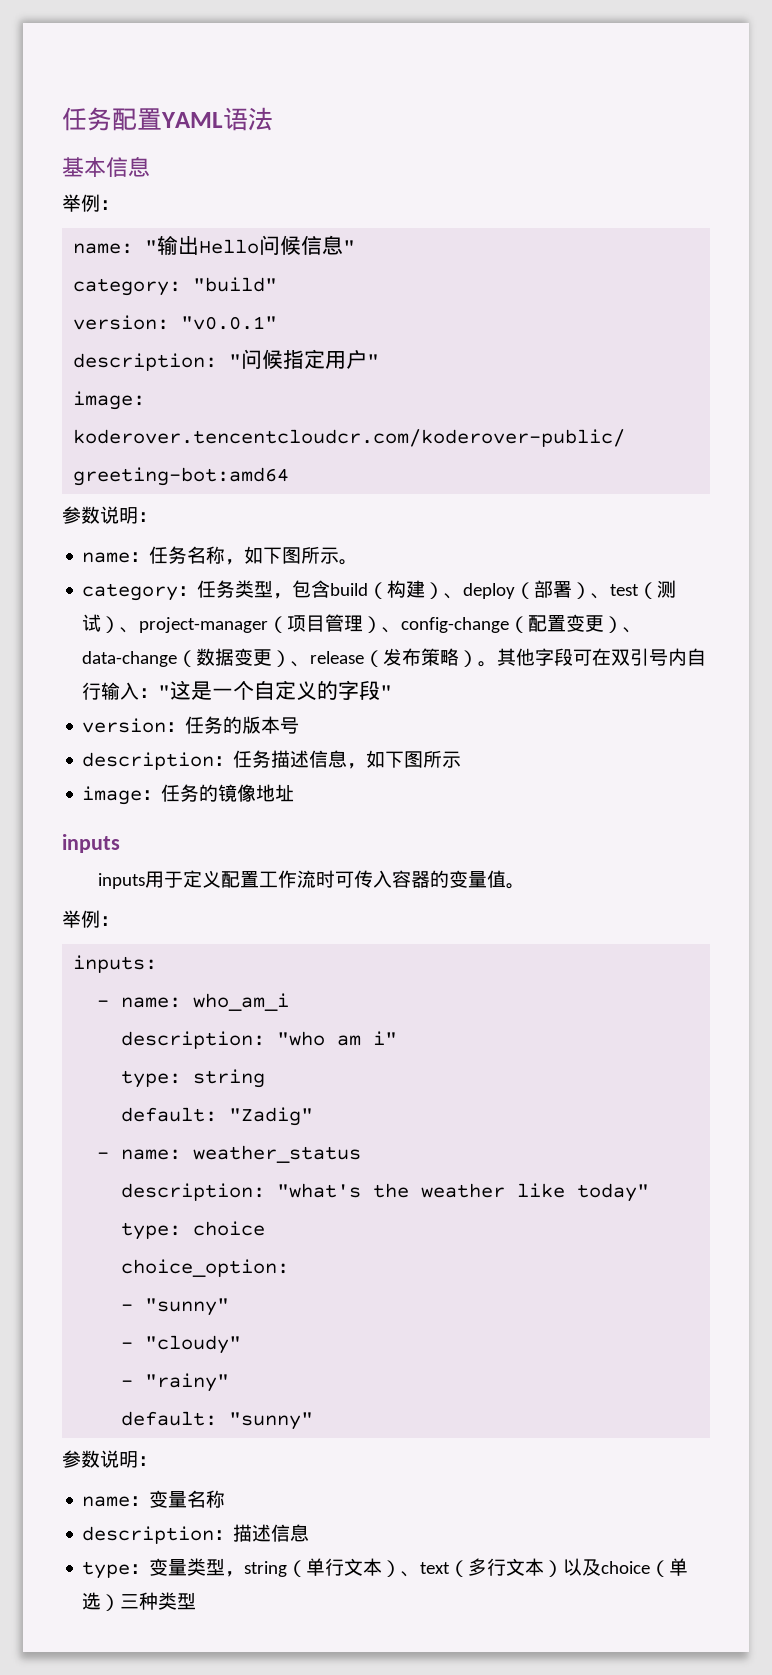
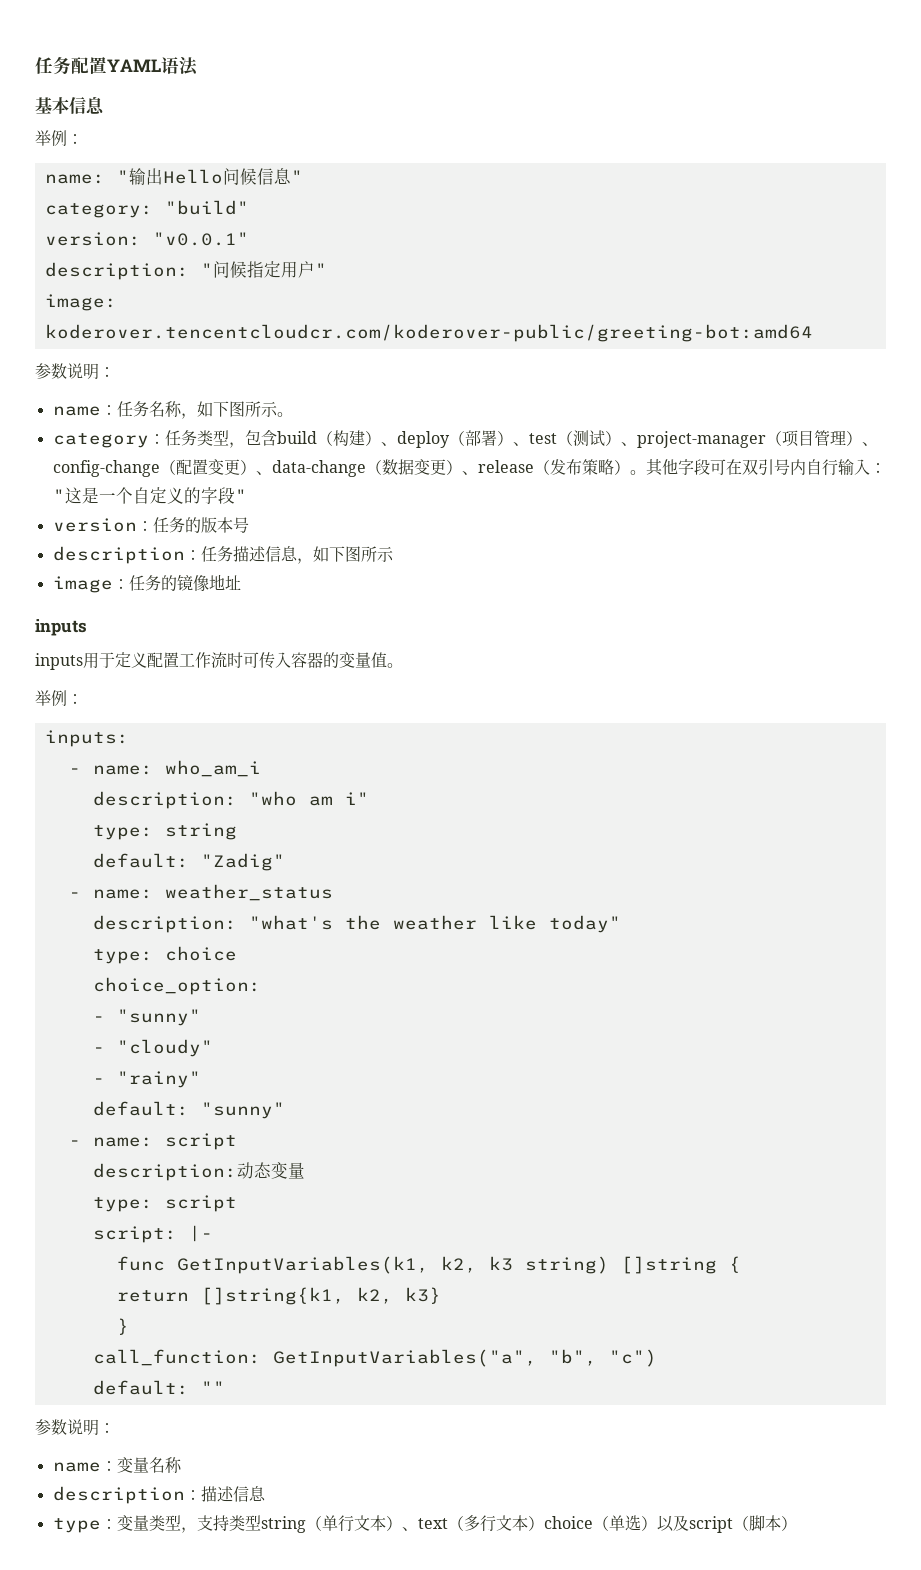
+ - name: script
+ description:动态变量
+ type: script
+ script: |-
+ func GetInputVariables(k1, k2, k3 string) []string {
+ return []string{k1, k2, k3}
+ }
+ call_function: GetInputVariables("a", "b", "c")
+ default: ""
- type：变量类型，string（单行文本）、text（多行文本）以及choice（单选）三种类型
+ type：变量类型，支持类型string（单行文本）、text（多行文本）choice（单选）以及script（脚本）

